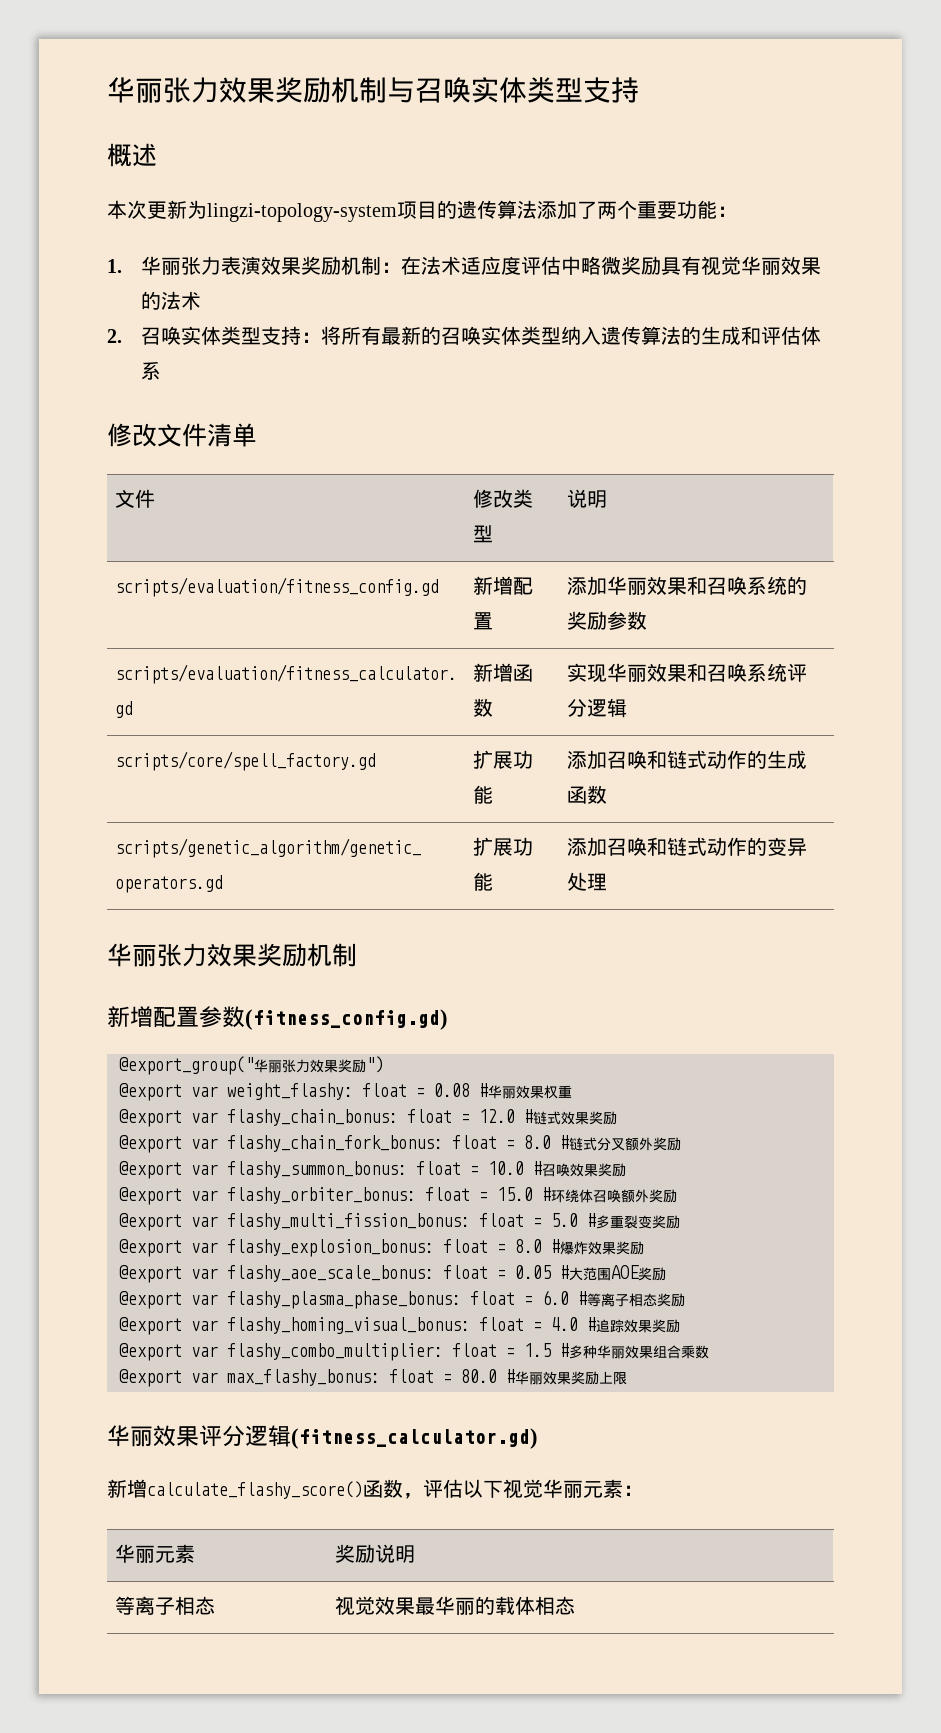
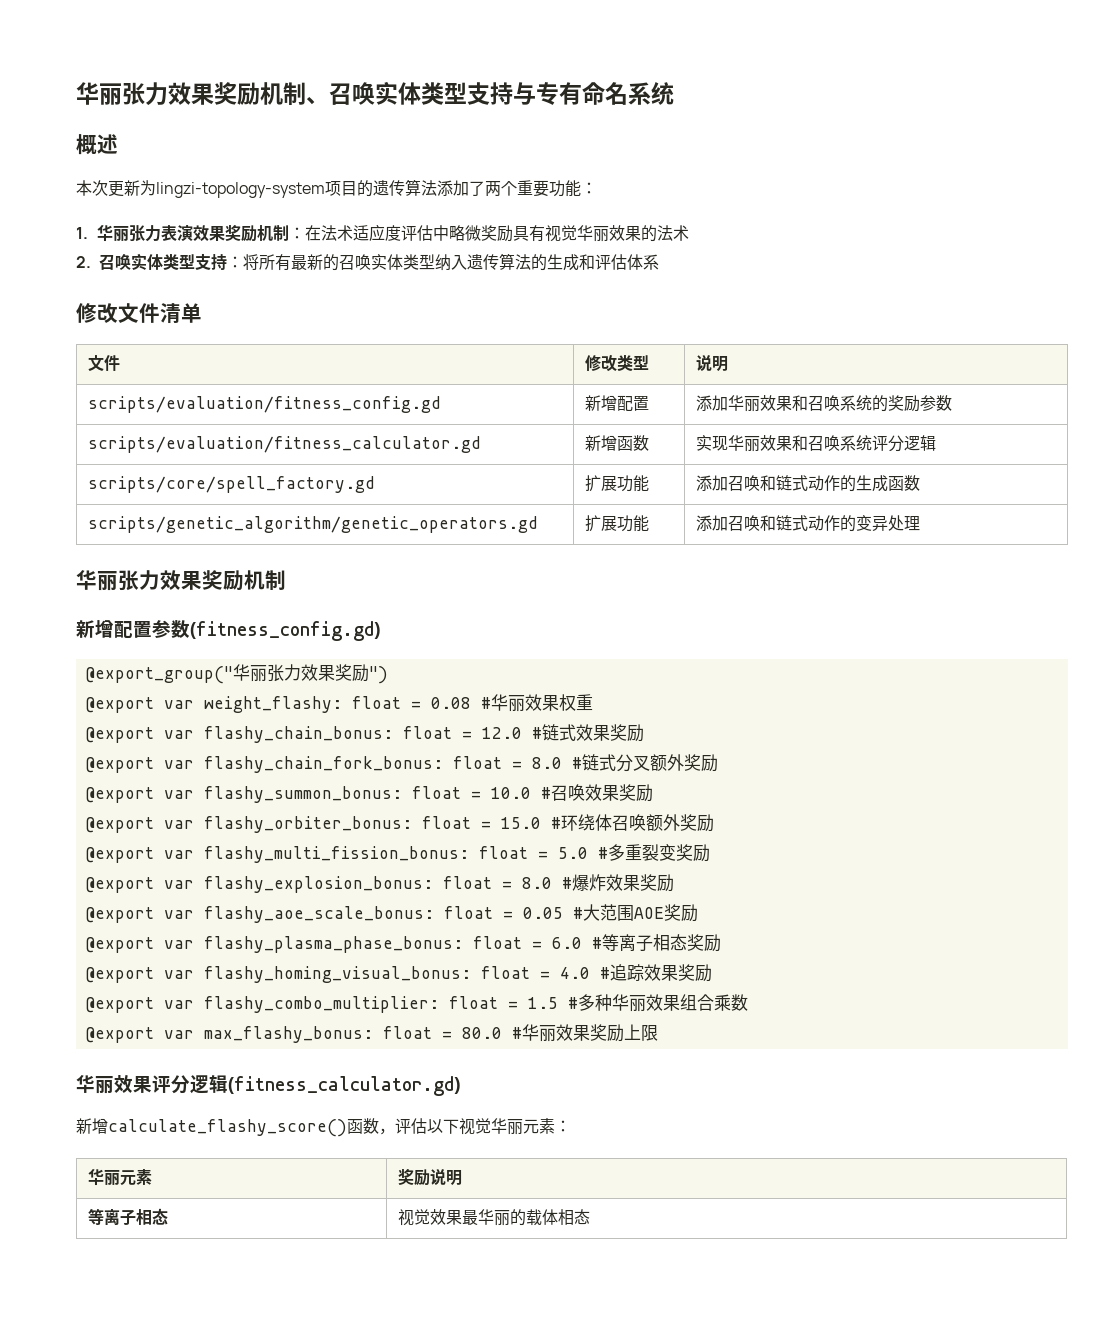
- 华丽张力效果奖励机制与召唤实体类型支持
+ 华丽张力效果奖励机制、召唤实体类型支持与专有命名系统

